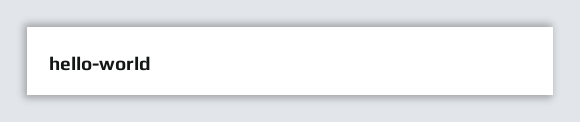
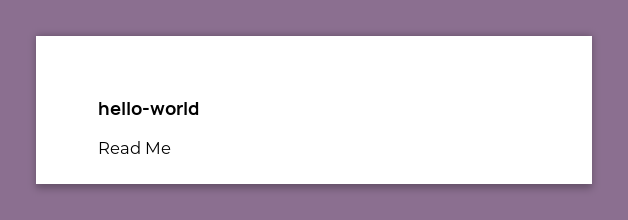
+ Read Me

